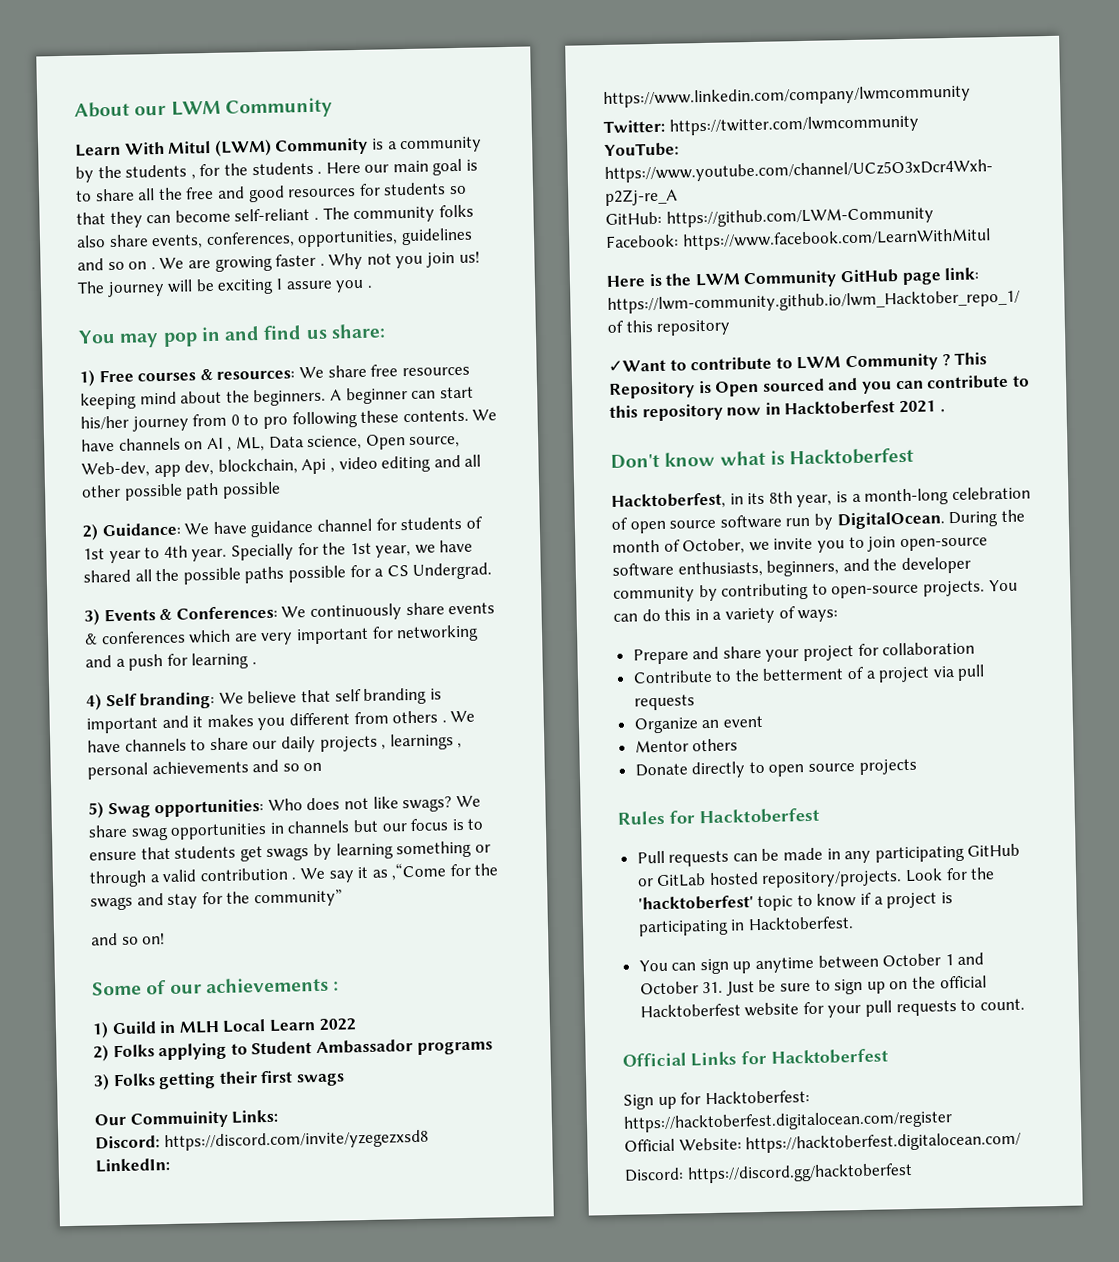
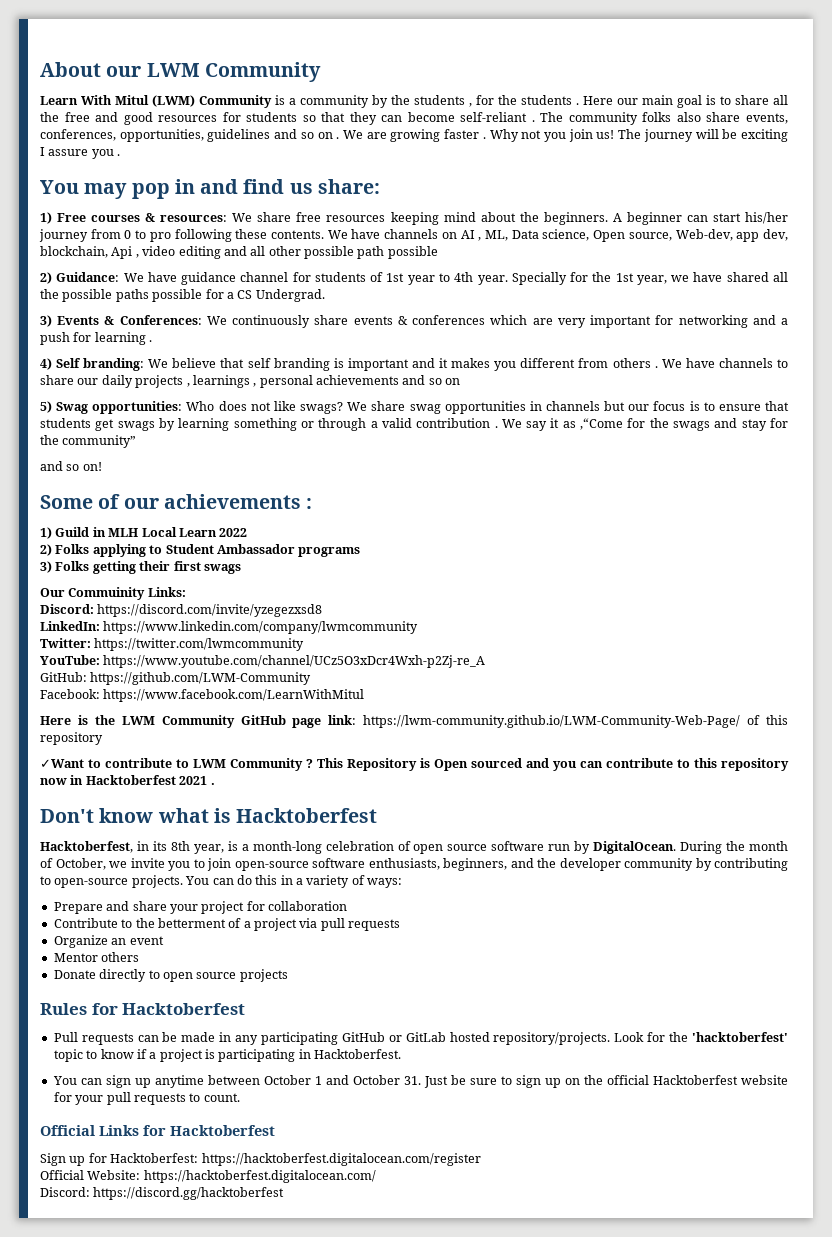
- Here is the LWM Community GitHub page link: https://lwm-community.github.io/lwm_Hacktober_repo_1/ of this repository
+ Here is the LWM Community GitHub page link: https://lwm-community.github.io/LWM-Community-Web-Page/ of this repository

